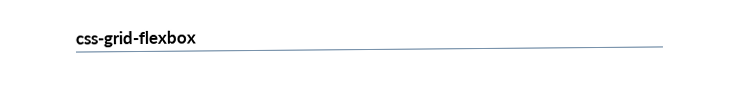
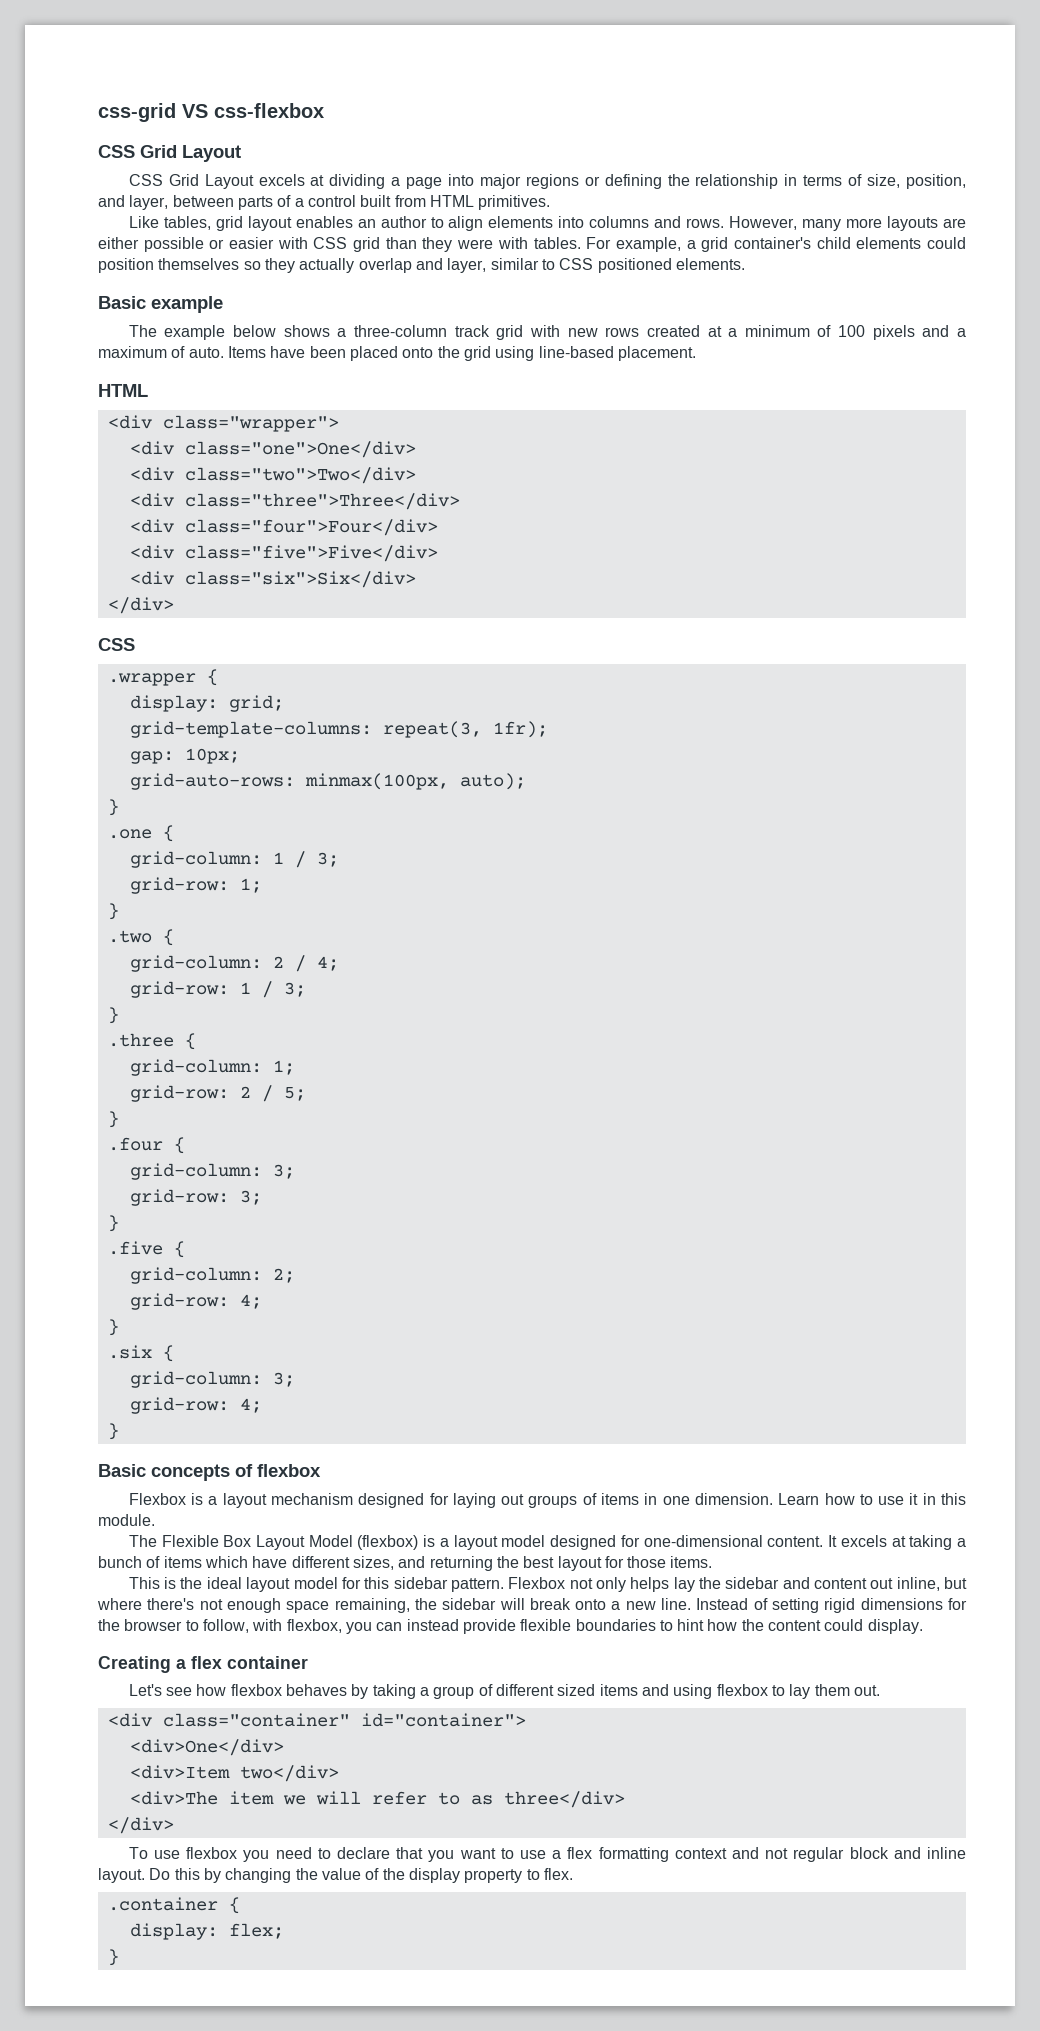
- css-grid-flexbox
+ css-grid VS css-flexbox
+ CSS Grid Layout
+ CSS Grid Layout excels at dividing a page into major regions or defining the relationship in terms of size, position, and layer, between parts of a control built from HTML primitives.
+ Like tables, grid layout enables an author to align elements into columns and rows. However, many more layouts are either possible or easier with CSS grid than they were with tables. For example, a grid container's child elements could position themselves so they actually overlap and layer, similar to CSS positioned elements.
+ Basic example
+ The example below shows a three-column track grid with new rows created at a minimum of 100 pixels and a maximum of auto. Items have been placed onto the grid using line-based placement.
+ HTML
+ <div class="wrapper">
+ <div class="one">One</div>
+ <div class="two">Two</div>
+ <div class="three">Three</div>
+ <div class="four">Four</div>
+ <div class="five">Five</div>
+ <div class="six">Six</div>
+ </div>
+ CSS
+ .wrapper {
+ display: grid;
+ grid-template-columns: repeat(3, 1fr);
+ gap: 10px;
+ grid-auto-rows: minmax(100px, auto);
+ }
+ .one {
+ grid-column: 1 / 3;
+ grid-row: 1;
+ }
+ .two {
+ grid-column: 2 / 4;
+ grid-row: 1 / 3;
+ }
+ .three {
+ grid-column: 1;
+ grid-row: 2 / 5;
+ }
+ .four {
+ grid-column: 3;
+ grid-row: 3;
+ }
+ .five {
+ grid-column: 2;
+ grid-row: 4;
+ }
+ .six {
+ grid-column: 3;
+ grid-row: 4;
+ }
+ Basic concepts of flexbox
+ Flexbox is a layout mechanism designed for laying out groups of items in one dimension. Learn how to use it in this module.
+ The Flexible Box Layout Model (flexbox) is a layout model designed for one-dimensional content. It excels at taking a bunch of items which have different sizes, and returning the best layout for those items.
+ This is the ideal layout model for this sidebar pattern. Flexbox not only helps lay the sidebar and content out inline, but where there's not enough space remaining, the sidebar will break onto a new line. Instead of setting rigid dimensions for the browser to follow, with flexbox, you can instead provide flexible boundaries to hint how the content could display.
+ Creating a flex container
+ Let's see how flexbox behaves by taking a group of different sized items and using flexbox to lay them out.
+ <div class="container" id="container">
+ <div>One</div>
+ <div>Item two</div>
+ <div>The item we will refer to as three</div>
+ </div>
+ To use flexbox you need to declare that you want to use a flex formatting context and not regular block and inline layout. Do this by changing the value of the display property to flex.
+ .container {
+ display: flex;
+ }

